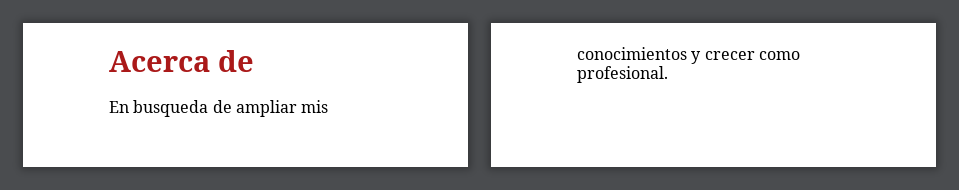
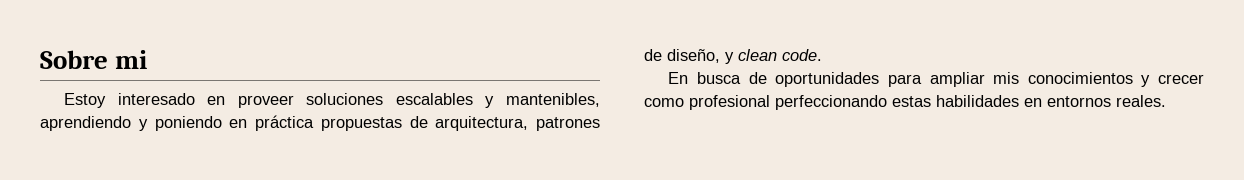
- Acerca de
- En busqueda de ampliar mis conocimientos y crecer como profesional.
+ Sobre mi
+ Estoy interesado en proveer soluciones escalables y mantenibles, aprendiendo y poniendo en práctica propuestas de arquitectura, patrones de diseño, y clean code.
+ En busca de oportunidades para ampliar mis conocimientos y crecer como profesional perfeccionando estas habilidades en entornos reales.

